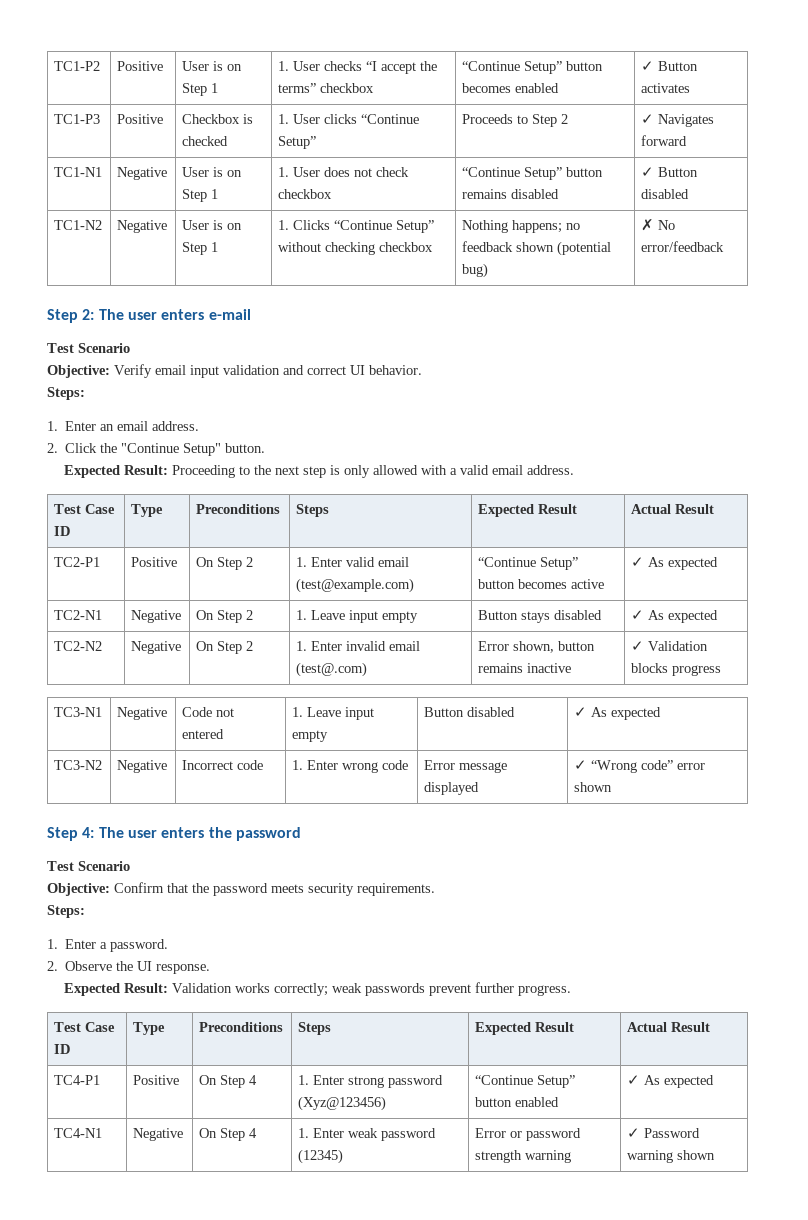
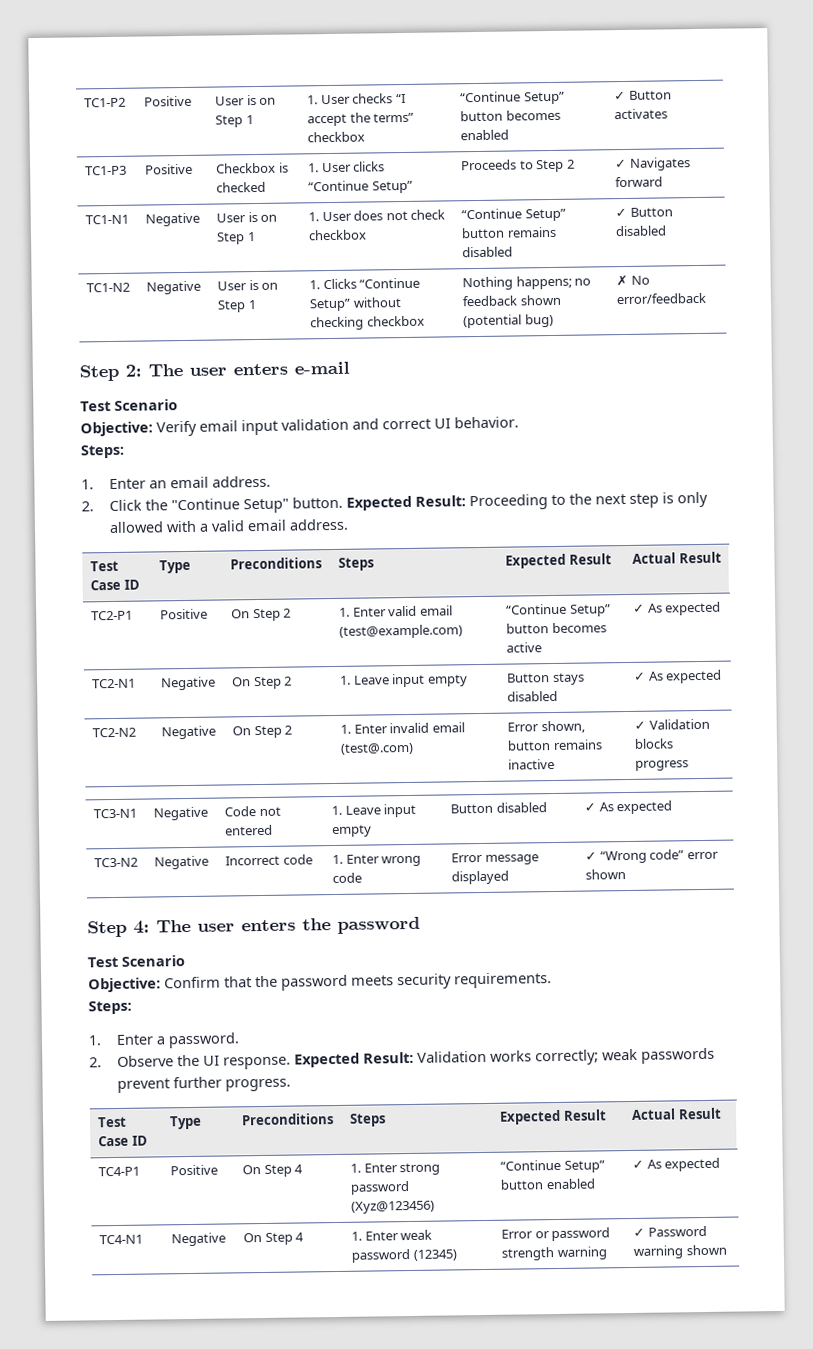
- 2. Click the "Continue Setup" button.
- Expected Result: Proceeding to the next step is only allowed with a valid email address.
+ 2. Click the "Continue Setup" button. Expected Result: Proceeding to the next step is only allowed with a valid email address.
- 2. Observe the UI response.
- Expected Result: Validation works correctly; weak passwords prevent further progress.
+ 2. Observe the UI response. Expected Result: Validation works correctly; weak passwords prevent further progress.

